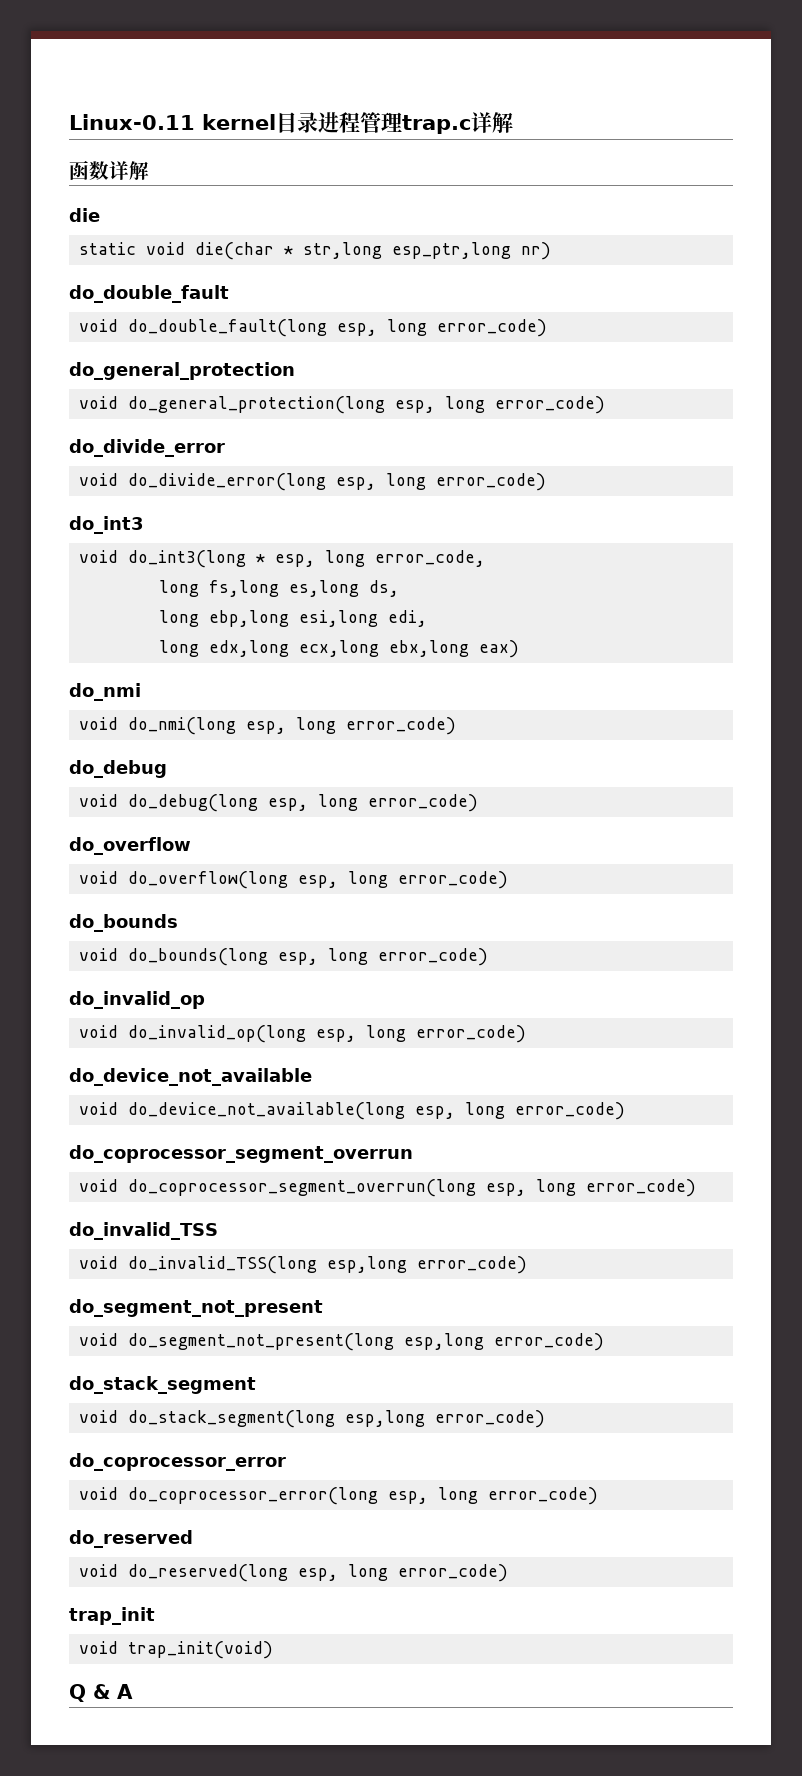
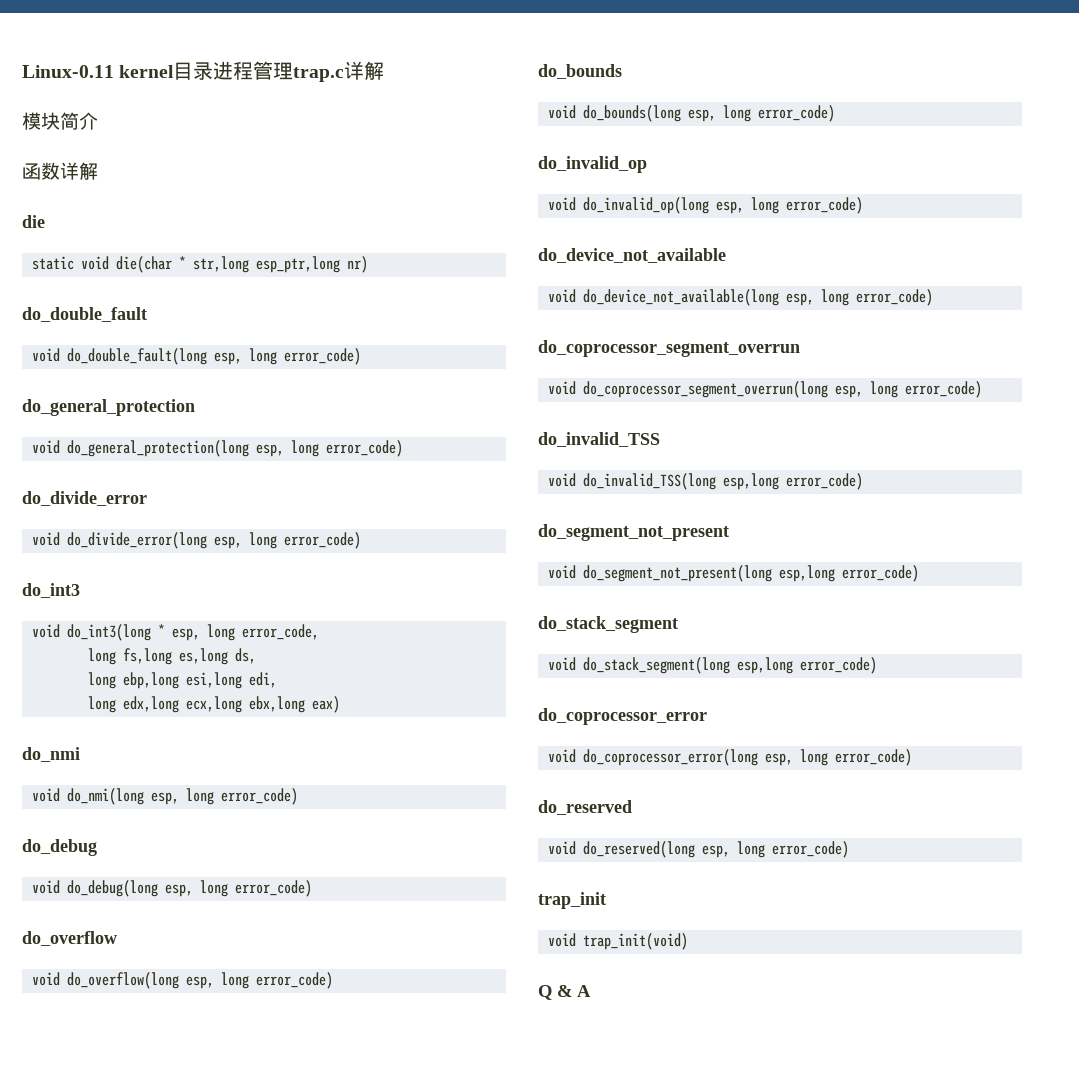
+ 模块简介

